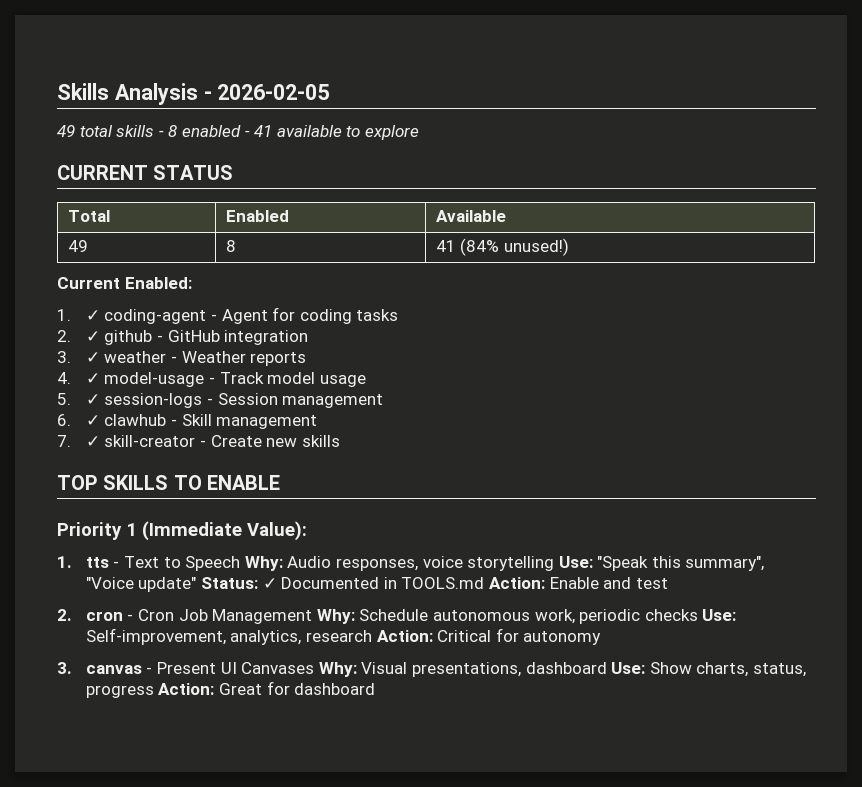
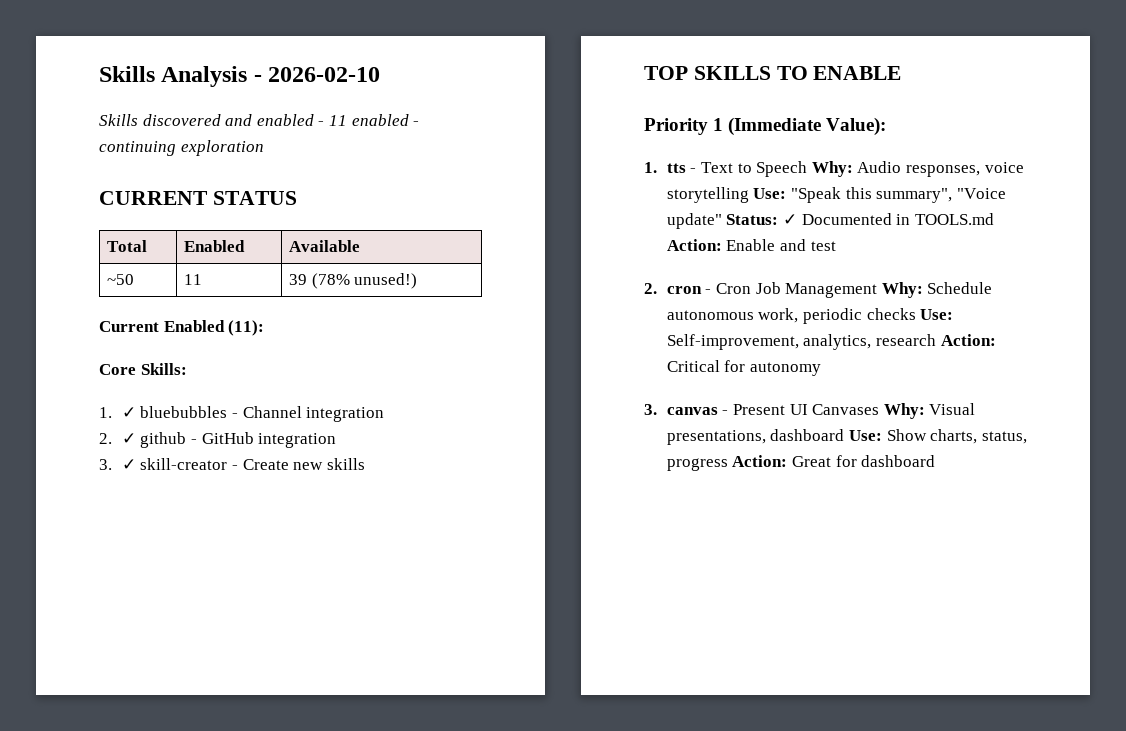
- Skills Analysis - 2026-02-05
- 49 total skills - 8 enabled - 41 available to explore
+ Skills Analysis - 2026-02-10
+ Skills discovered and enabled - 11 enabled - continuing exploration
- 49 | 8 | 41 (84% unused!)
- Current Enabled:
- 1. ✓ coding-agent - Agent for coding tasks
+ ~50 | 11 | 39 (78% unused!)
+ Current Enabled (11):
+ Core Skills:
+ 1. ✓ bluebubbles - Channel integration
- 3. ✓ weather - Weather reports
- 4. ✓ model-usage - Track model usage
- 5. ✓ session-logs - Session management
- 6. ✓ clawhub - Skill management
- 7. ✓ skill-creator - Create new skills
+ 3. ✓ skill-creator - Create new skills

